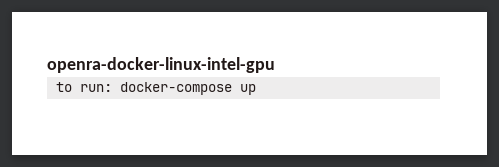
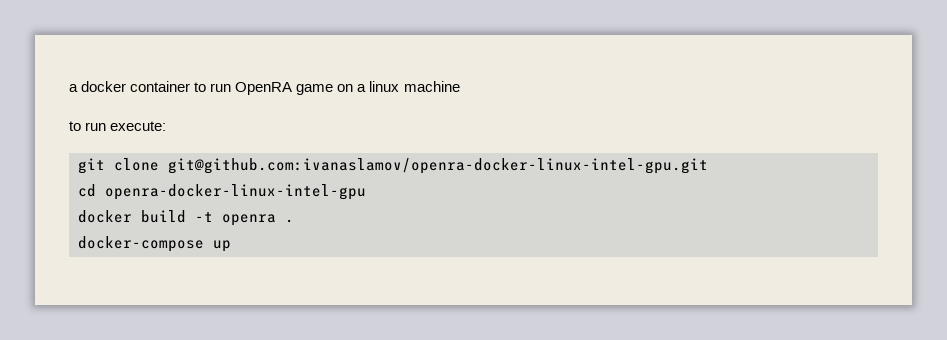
- openra-docker-linux-intel-gpu
- to run: docker-compose up
+ a docker container to run OpenRA game on a linux machine
+ to run execute:
+ git clone git@github.com:ivanaslamov/openra-docker-linux-intel-gpu.git
+ cd openra-docker-linux-intel-gpu
+ docker build -t openra .
+ docker-compose up

